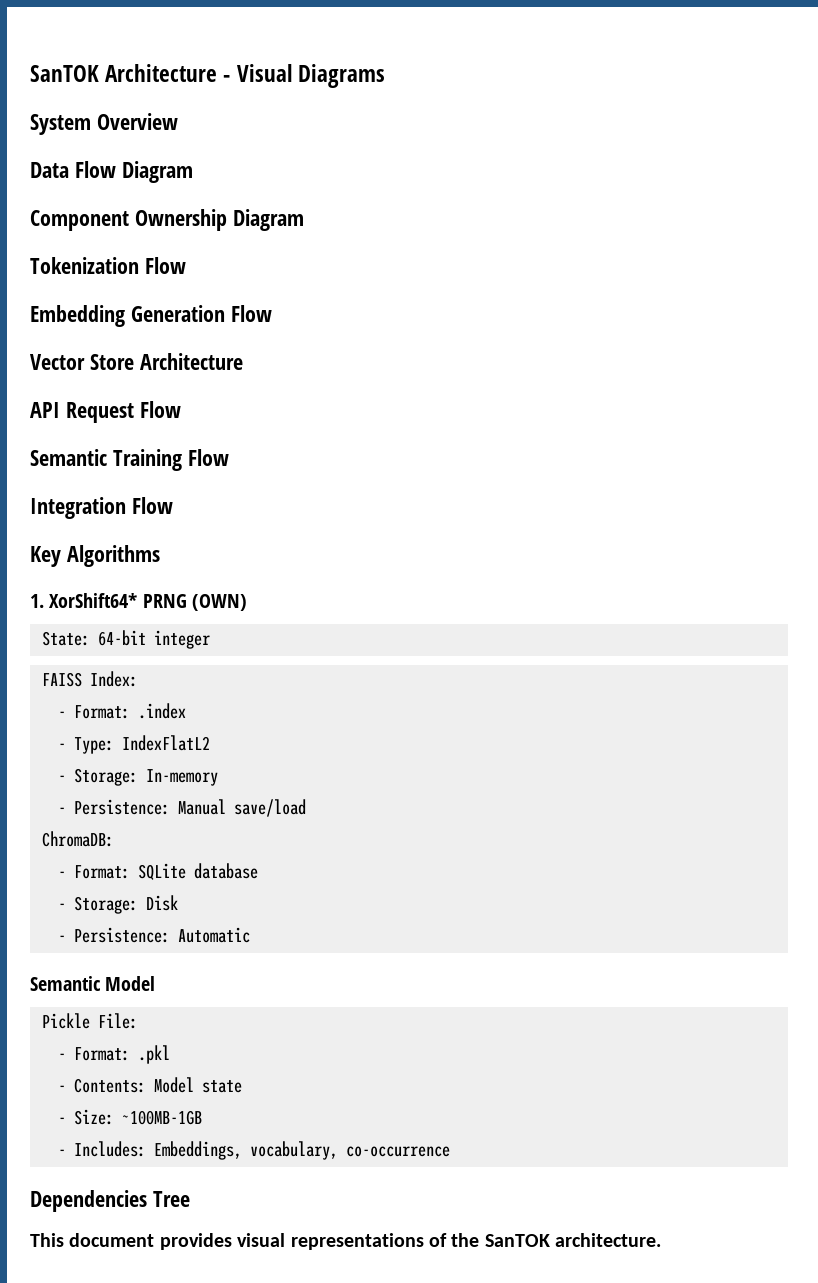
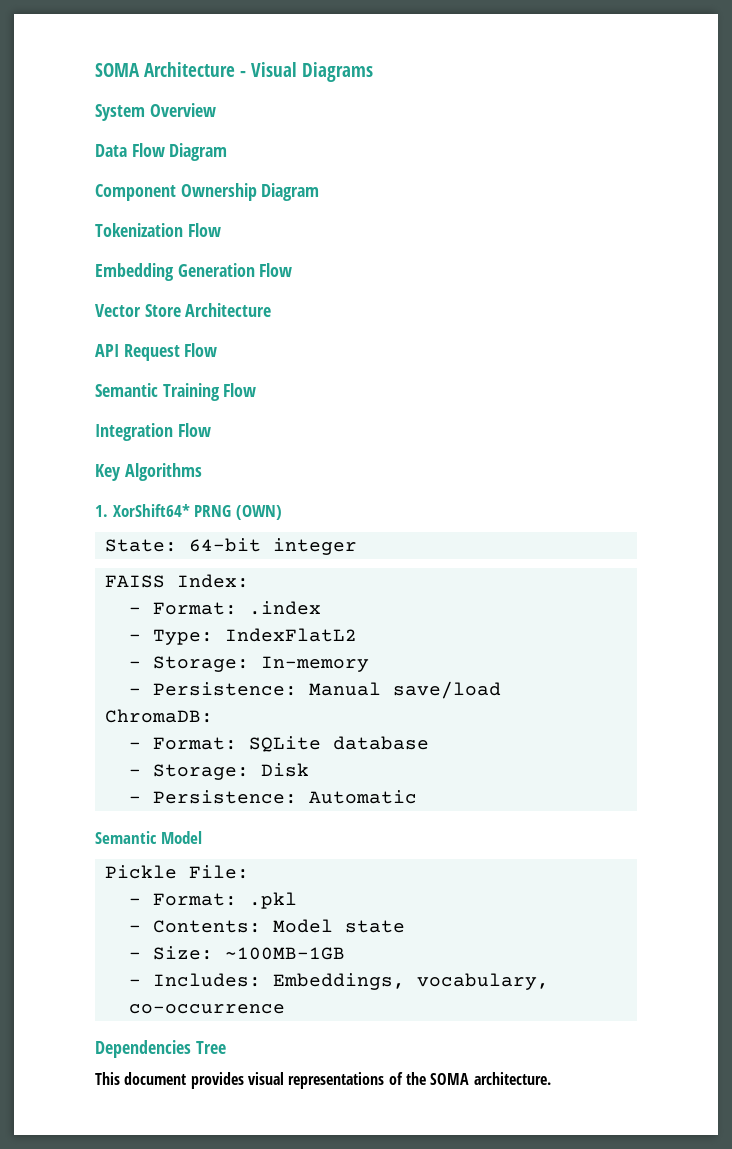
- SanTOK Architecture - Visual Diagrams
+ SOMA Architecture - Visual Diagrams
- This document provides visual representations of the SanTOK architecture.
+ This document provides visual representations of the SOMA architecture.

